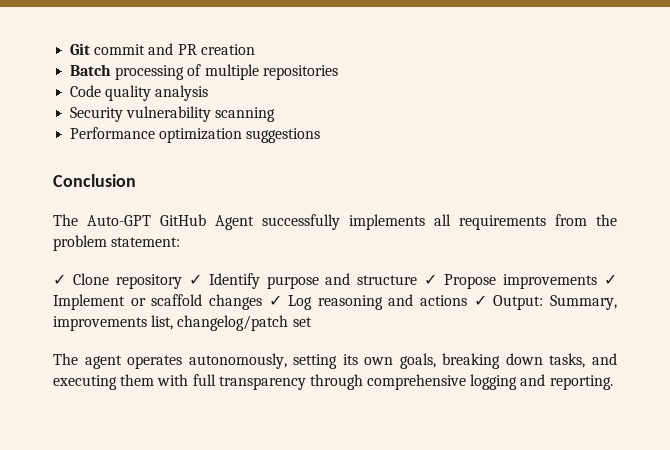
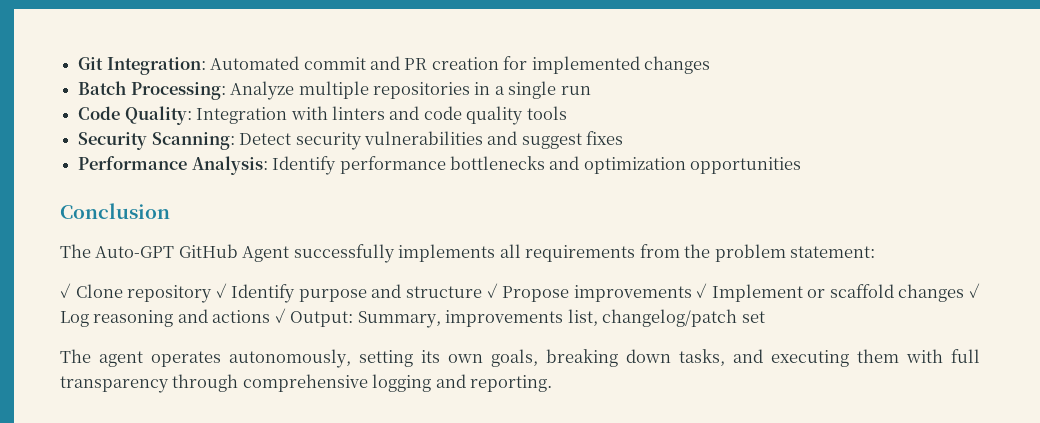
- Git commit and PR creation
+ Git Integration: Automated commit and PR creation for implemented changes
- Batch processing of multiple repositories
- Code quality analysis
- Security vulnerability scanning
- Performance optimization suggestions
+ Batch Processing: Analyze multiple repositories in a single run
+ Code Quality: Integration with linters and code quality tools
+ Security Scanning: Detect security vulnerabilities and suggest fixes
+ Performance Analysis: Identify performance bottlenecks and optimization opportunities

